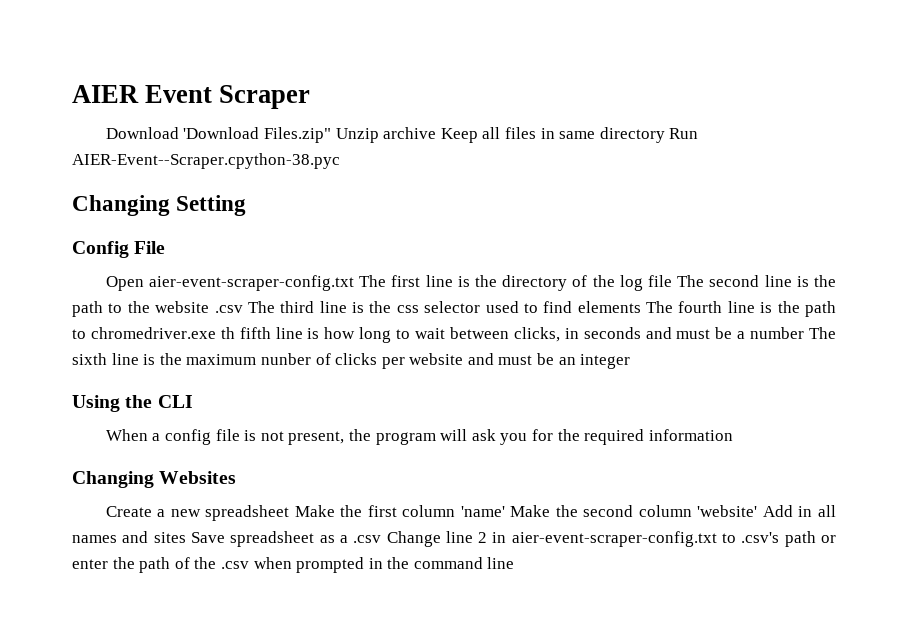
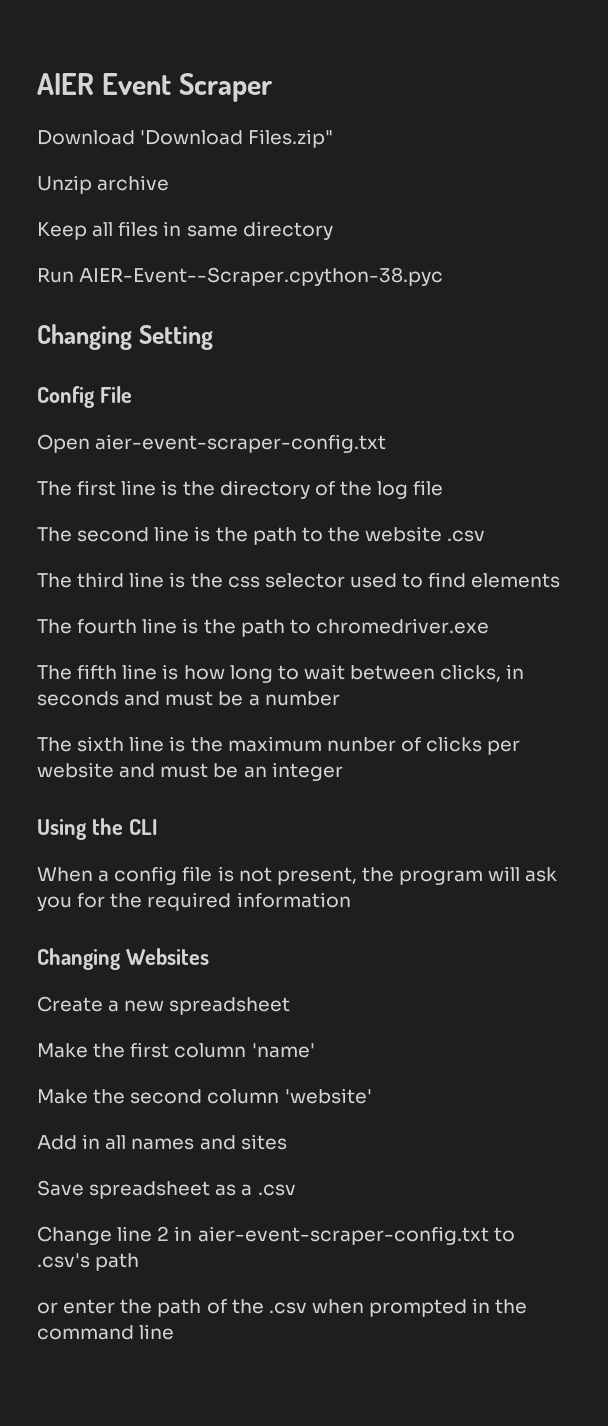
- Download 'Download Files.zip" Unzip archive Keep all files in same directory Run AIER-Event--Scraper.cpython-38.pyc
+ Download 'Download Files.zip"
+ Unzip archive
+ Keep all files in same directory
+ Run AIER-Event--Scraper.cpython-38.pyc
- Open aier-event-scraper-config.txt The first line is the directory of the log file The second line is the path to the website .csv The third line is the css selector used to find elements The fourth line is the path to chromedriver.exe th fifth line is how long to wait between clicks, in seconds and must be a number The sixth line is the maximum nunber of clicks per website and must be an integer
+ Open aier-event-scraper-config.txt
+ The first line is the directory of the log file
+ The second line is the path to the website .csv
+ The third line is the css selector used to find elements
+ The fourth line is the path to chromedriver.exe
+ The fifth line is how long to wait between clicks, in seconds and must be a number
+ The sixth line is the maximum nunber of clicks per website and must be an integer
- Create a new spreadsheet Make the first column 'name' Make the second column 'website' Add in all names and sites Save spreadsheet as a .csv Change line 2 in aier-event-scraper-config.txt to .csv's path or enter the path of the .csv when prompted in the command line
+ Create a new spreadsheet
+ Make the first column 'name'
+ Make the second column 'website'
+ Add in all names and sites
+ Save spreadsheet as a .csv
+ Change line 2 in aier-event-scraper-config.txt to .csv's path
+ or enter the path of the .csv when prompted in the command line

